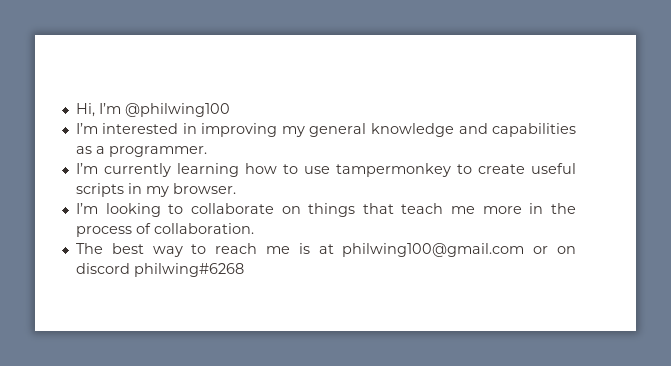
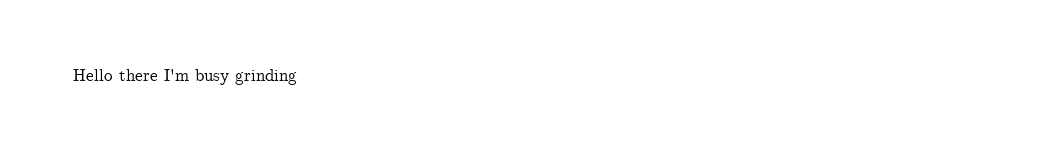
- Hi, I’m @philwing100
- I’m interested in improving my general knowledge and capabilities as a programmer.
- I’m currently learning how to use tampermonkey to create useful scripts in my browser.
- I’m looking to collaborate on things that teach me more in the process of collaboration.
- The best way to reach me is at philwing100@gmail.com or on discord philwing#6268
+ Hello there I'm busy grinding

